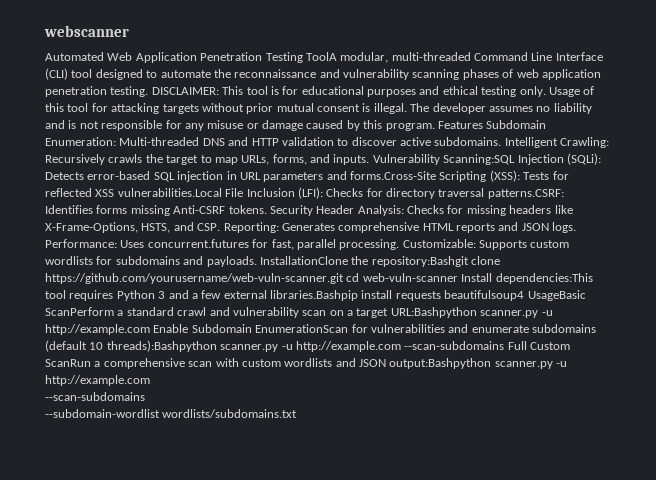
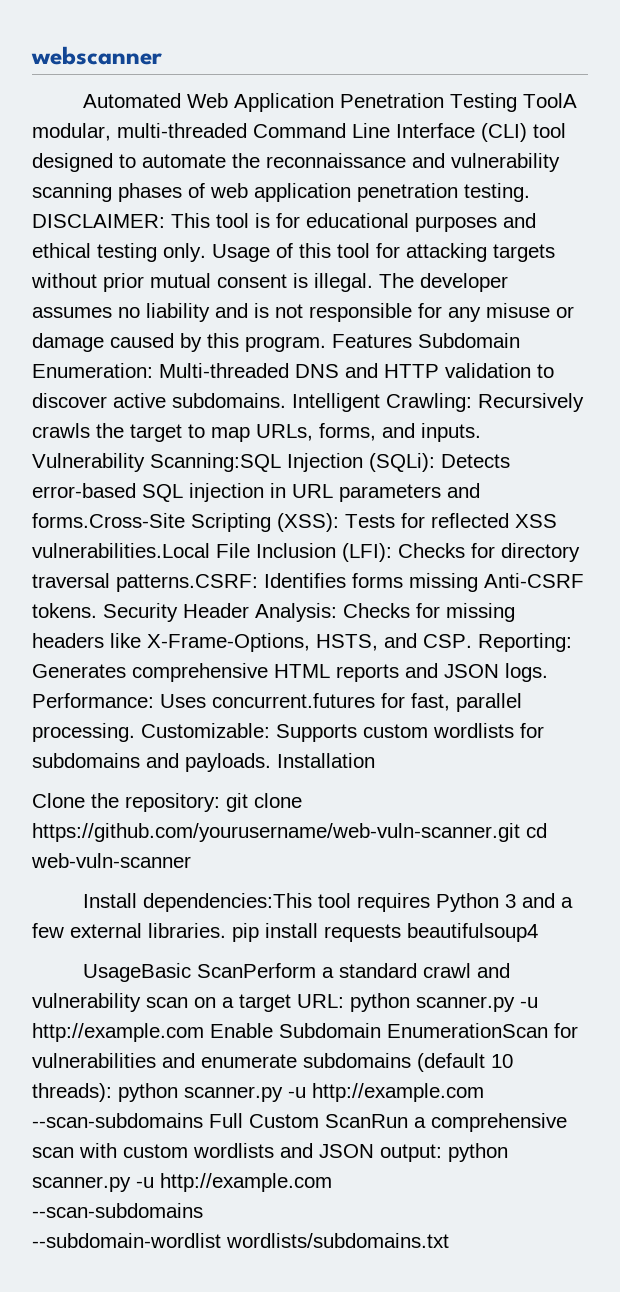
- InstallationClone the repository:Bashgit clone https://github.com/yourusername/web-vuln-scanner.git cd web-vuln-scanner Install dependencies:This tool requires Python 3 and a few external libraries.Bashpip install requests beautifulsoup4 UsageBasic ScanPerform a standard crawl and vulnerability scan on a target URL:Bashpython scanner.py -u http://example.com Enable Subdomain EnumerationScan for vulnerabilities and enumerate subdomains (default 10 threads):Bashpython scanner.py -u http://example.com --scan-subdomains Full Custom ScanRun a comprehensive scan with custom wordlists and JSON output:Bashpython scanner.py -u http://example.com
+ Installation
+ Clone the repository: git clone https://github.com/yourusername/web-vuln-scanner.git cd web-vuln-scanner
+ Install dependencies:This tool requires Python 3 and a few external libraries. pip install requests beautifulsoup4
+ UsageBasic ScanPerform a standard crawl and vulnerability scan on a target URL: python scanner.py -u http://example.com Enable Subdomain EnumerationScan for vulnerabilities and enumerate subdomains (default 10 threads): python scanner.py -u http://example.com --scan-subdomains Full Custom ScanRun a comprehensive scan with custom wordlists and JSON output: python scanner.py -u http://example.com

